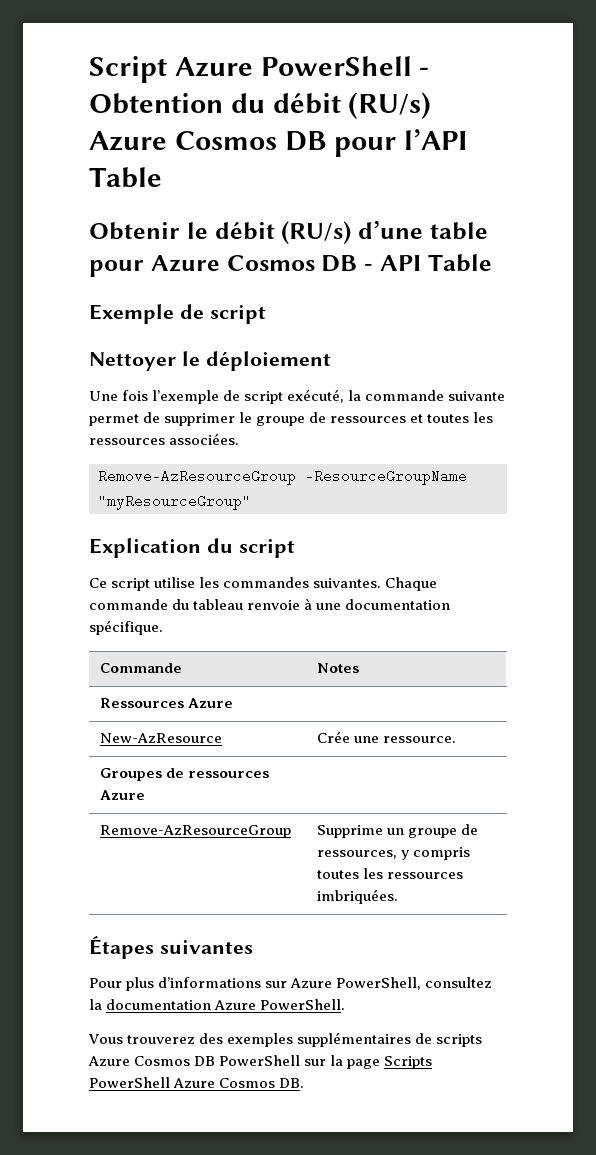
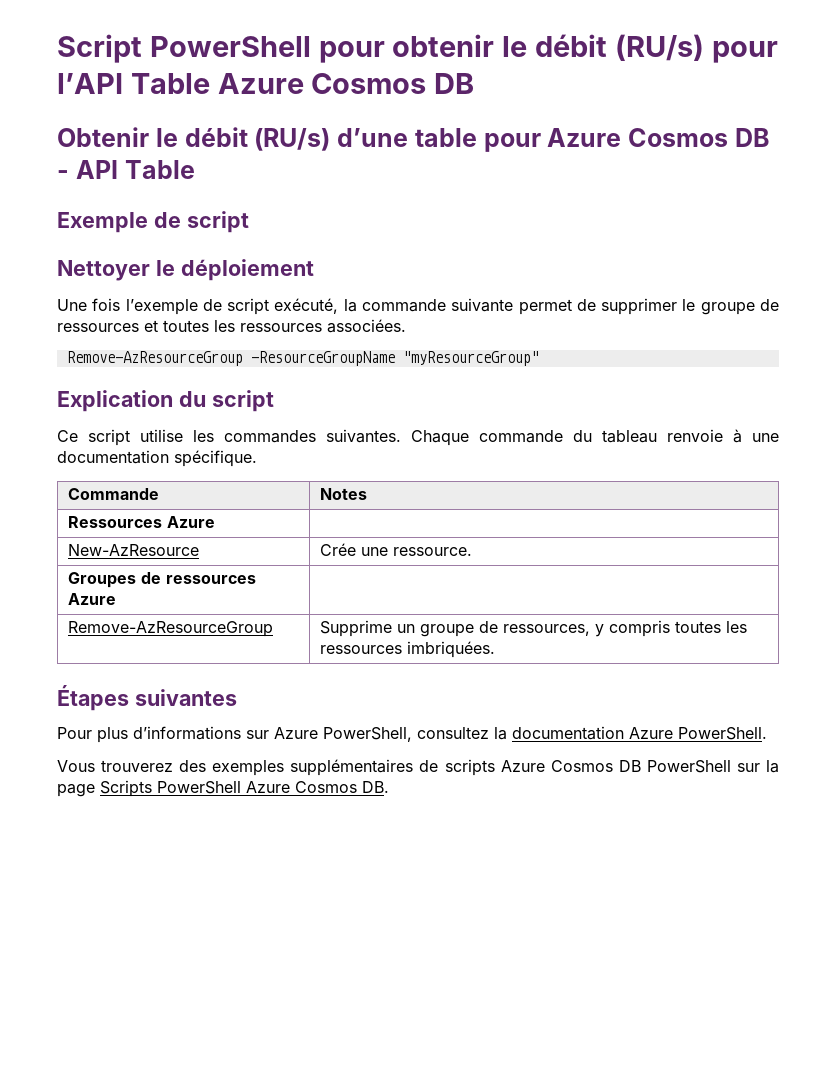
- Script Azure PowerShell - Obtention du débit (RU/s) Azure Cosmos DB pour l’API Table
+ Script PowerShell pour obtenir le débit (RU/s) pour l’API Table Azure Cosmos DB

